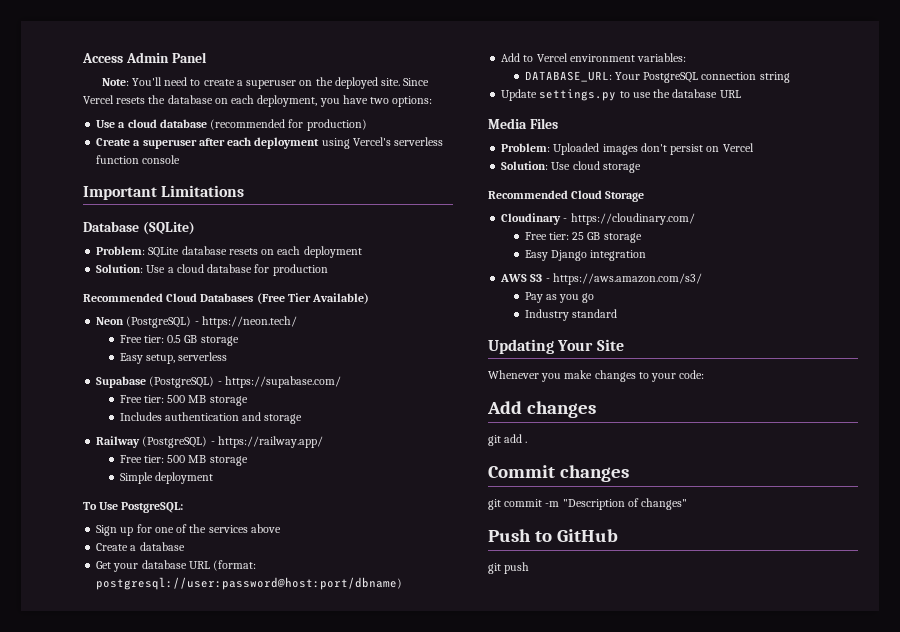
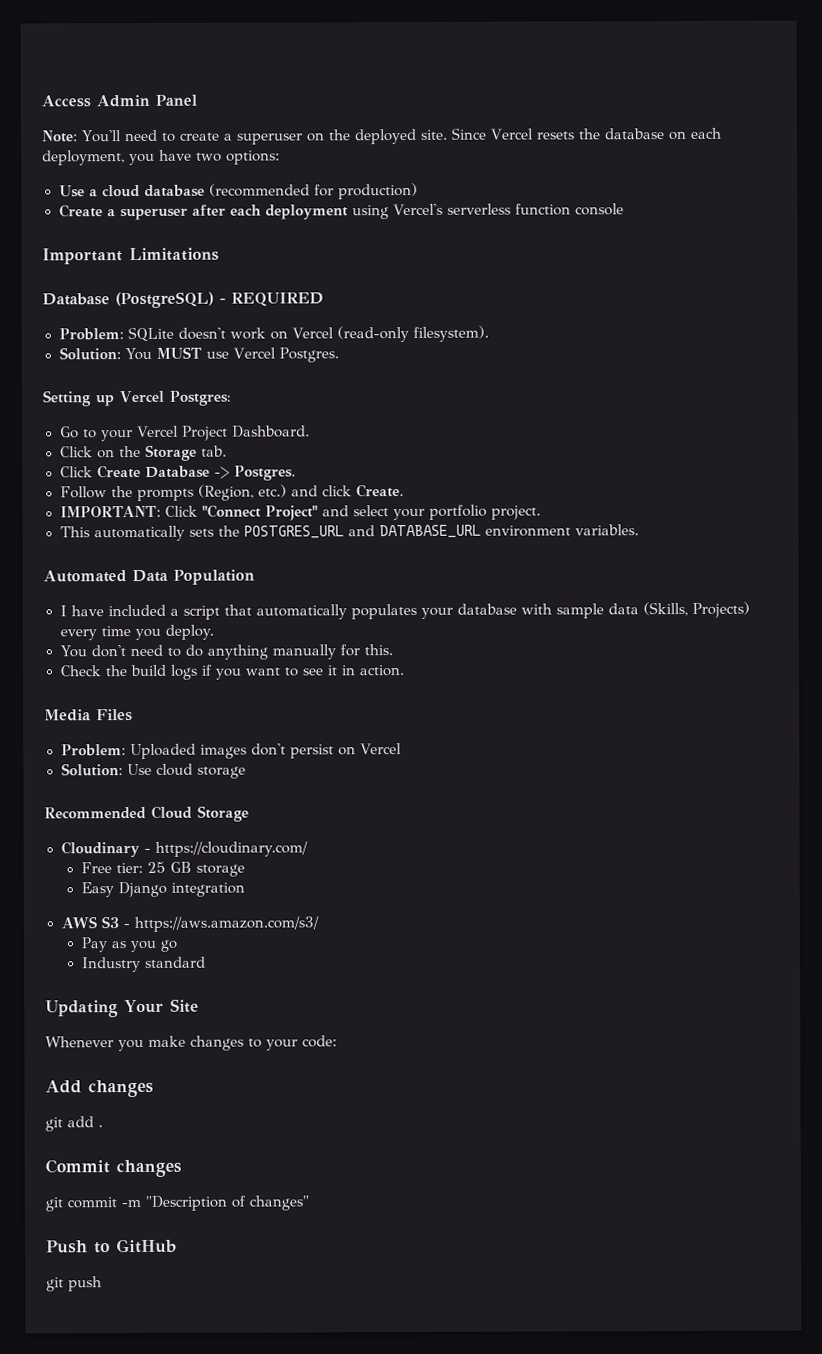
- Database (SQLite)
+ Database (PostgreSQL) - REQUIRED
- Problem: SQLite database resets on each deployment
- Solution: Use a cloud database for production
- Recommended Cloud Databases (Free Tier Available)
- Neon (PostgreSQL) - https://neon.tech/
- Free tier: 0.5 GB storage
- Easy setup, serverless
- Supabase (PostgreSQL) - https://supabase.com/
- Free tier: 500 MB storage
- Includes authentication and storage
- Railway (PostgreSQL) - https://railway.app/
- Free tier: 500 MB storage
- Simple deployment
- To Use PostgreSQL:
- Sign up for one of the services above
- Create a database
- Get your database URL (format: postgresql://user:password@host:port/dbname)
- Add to Vercel environment variables:
- DATABASE_URL: Your PostgreSQL connection string
- Update settings.py to use the database URL
+ Problem: SQLite doesn't work on Vercel (read-only filesystem).
+ Solution: You MUST use Vercel Postgres.
+ Setting up Vercel Postgres:
+ Go to your Vercel Project Dashboard.
+ Click on the Storage tab.
+ Click Create Database -> Postgres.
+ Follow the prompts (Region, etc.) and click Create.
+ IMPORTANT: Click "Connect Project" and select your portfolio project.
+ This automatically sets the POSTGRES_URL and DATABASE_URL environment variables.
+ Automated Data Population
+ I have included a script that automatically populates your database with sample data (Skills, Projects) every time you deploy.
+ You don't need to do anything manually for this.
+ Check the build logs if you want to see it in action.

